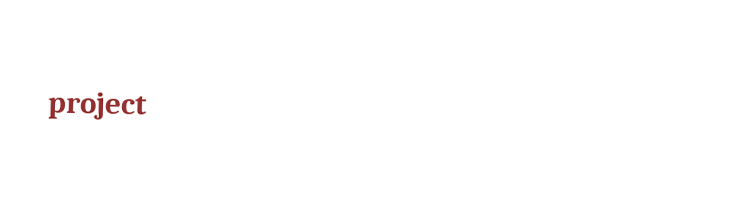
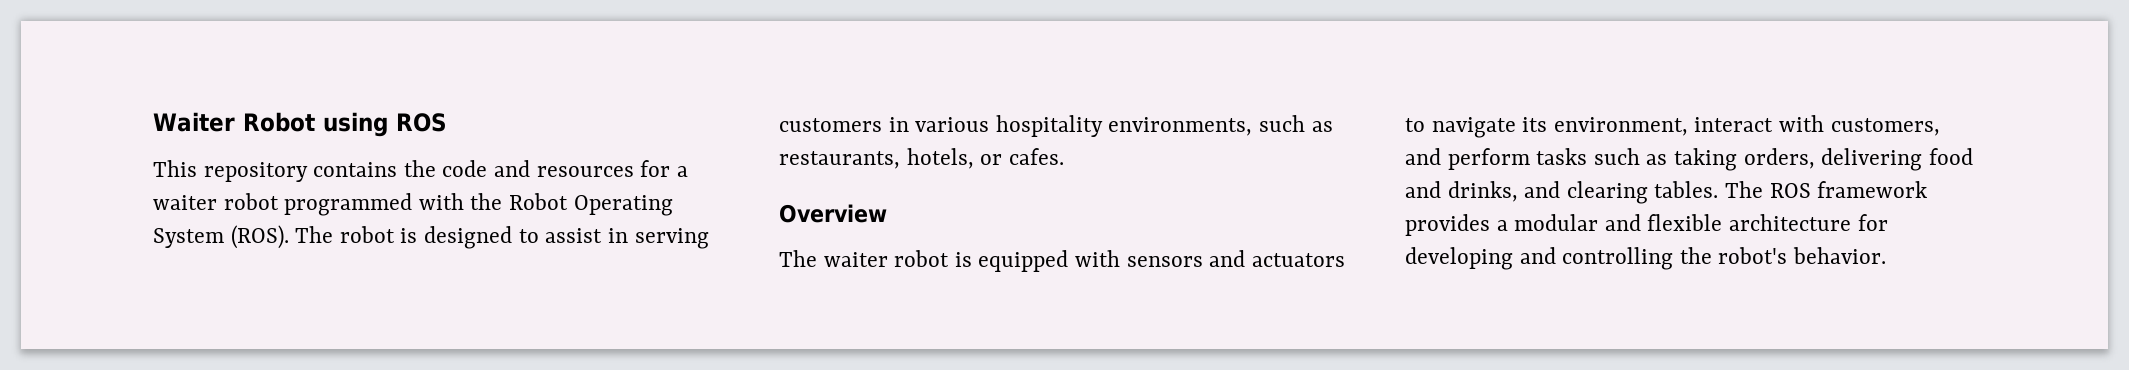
- project
+ Waiter Robot using ROS
+ This repository contains the code and resources for a waiter robot programmed with the Robot Operating System (ROS). The robot is designed to assist in serving customers in various hospitality environments, such as restaurants, hotels, or cafes.
+ Overview
+ The waiter robot is equipped with sensors and actuators to navigate its environment, interact with customers, and perform tasks such as taking orders, delivering food and drinks, and clearing tables. The ROS framework provides a modular and flexible architecture for developing and controlling the robot's behavior.

